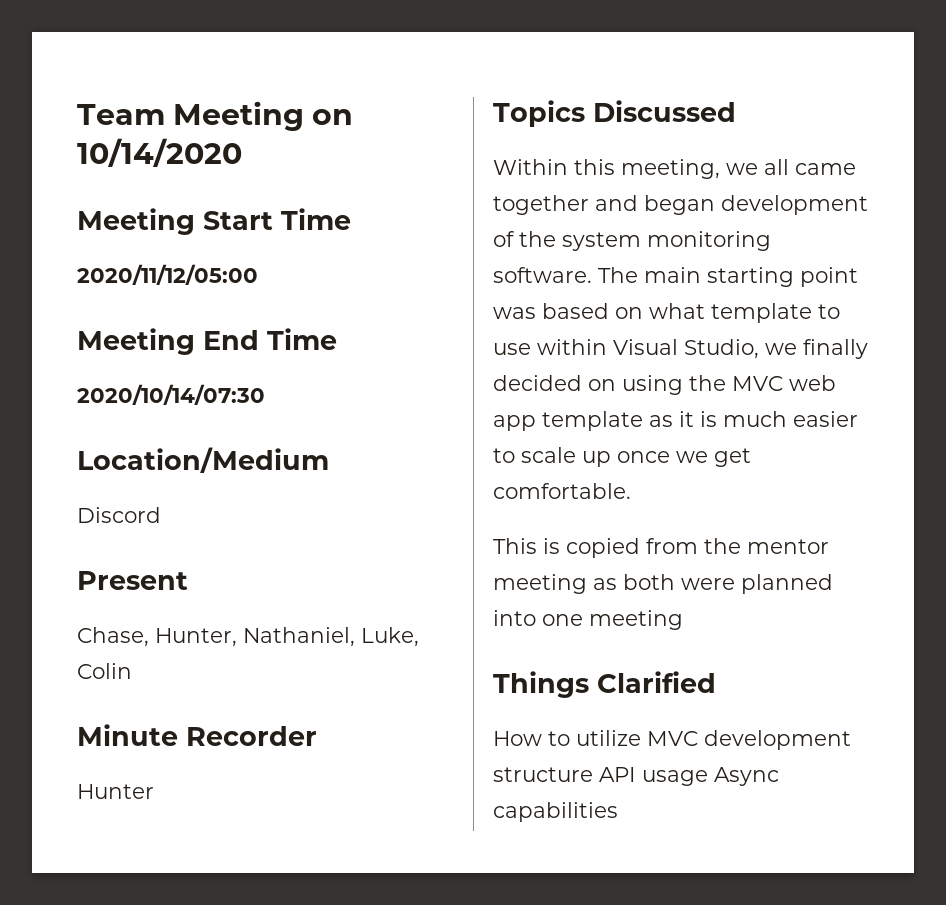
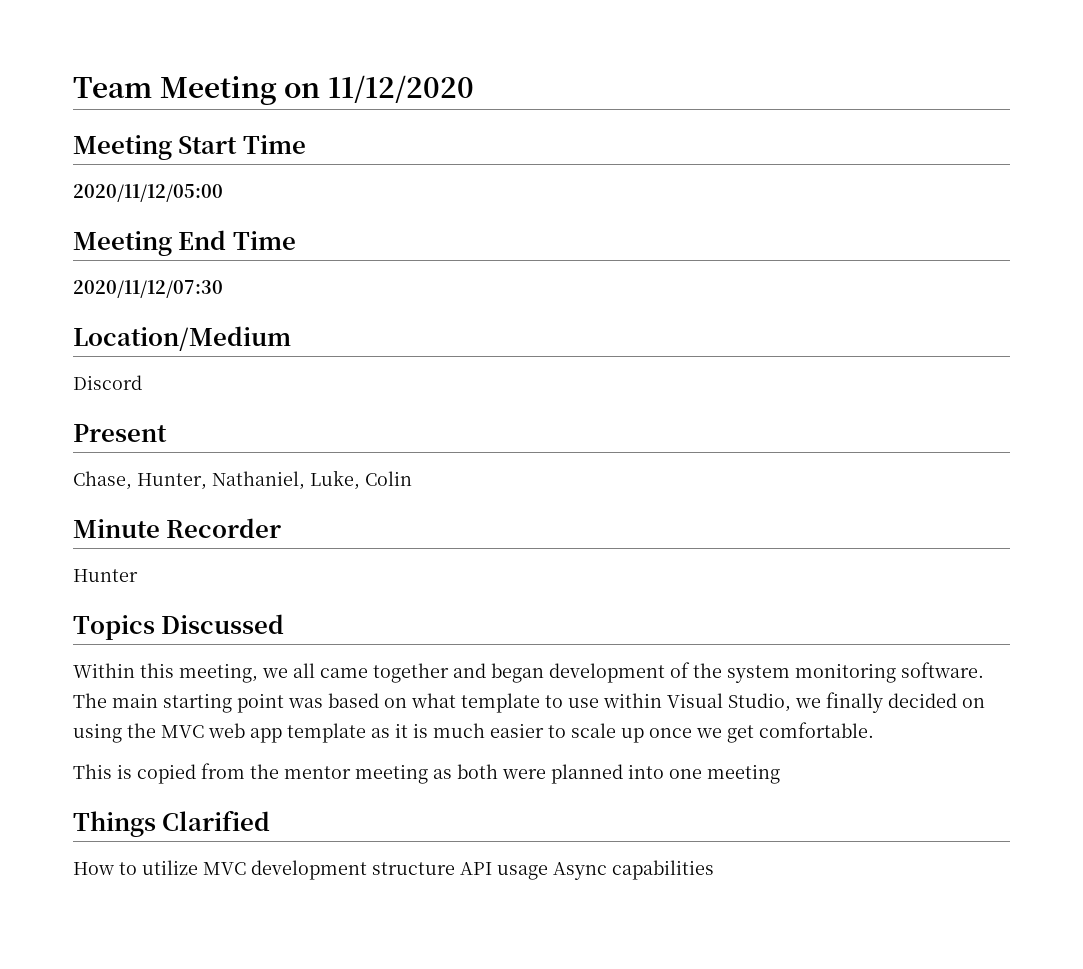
- Team Meeting on 10/14/2020
+ Team Meeting on 11/12/2020
- 2020/10/14/07:30
+ 2020/11/12/07:30

